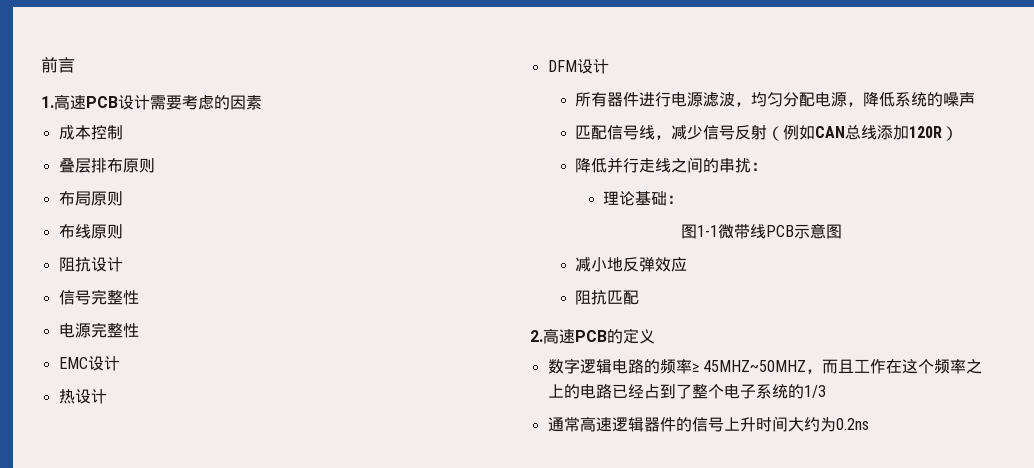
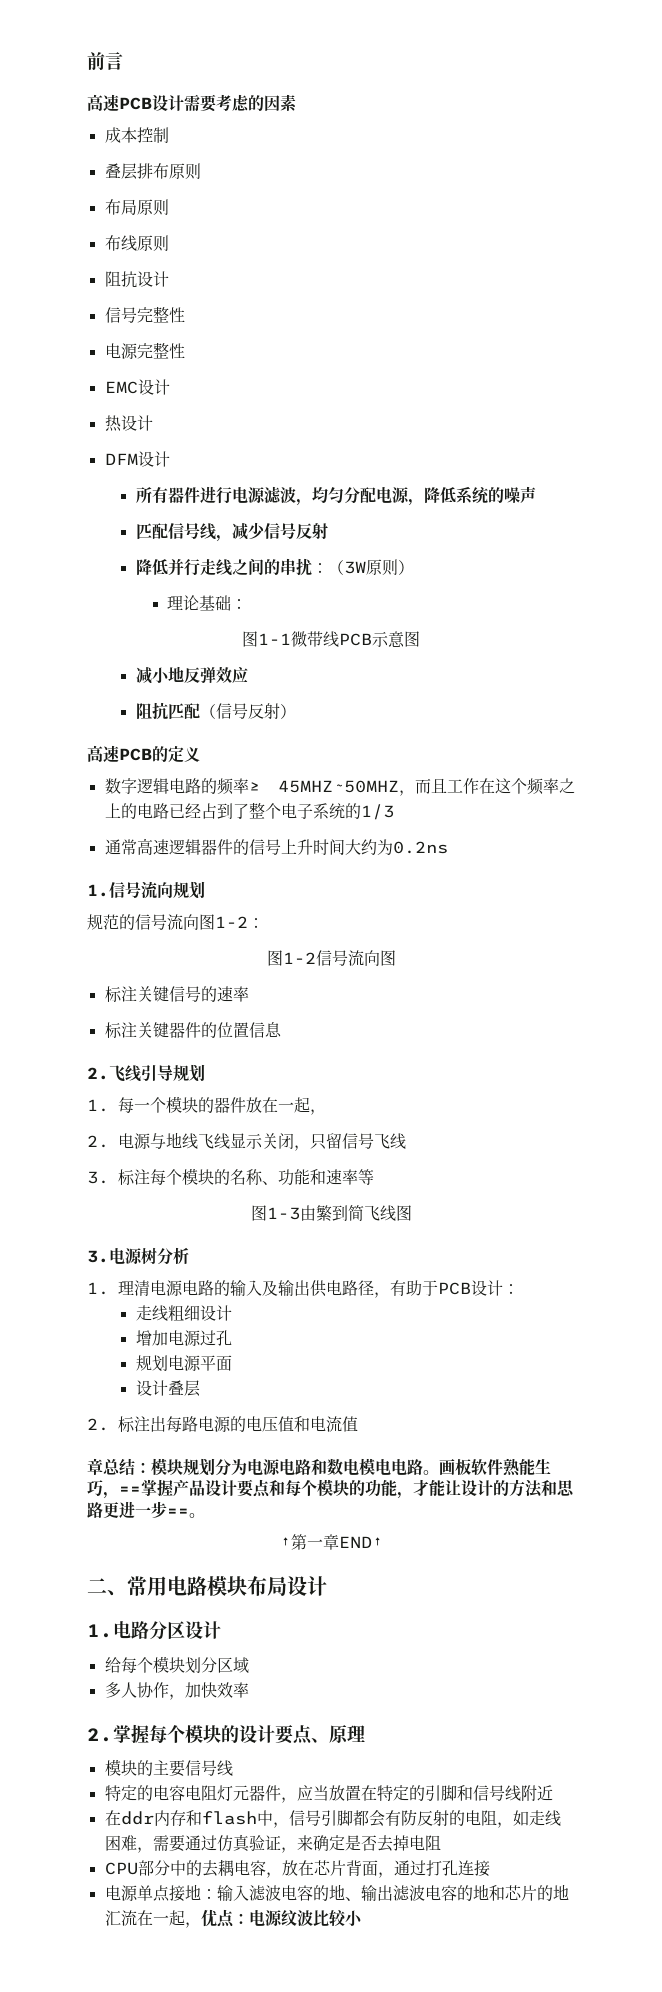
- 1.高速PCB设计需要考虑的因素
+ 高速PCB设计需要考虑的因素
- 匹配信号线，减少信号反射（例如CAN总线添加120R）
+ 匹配信号线，减少信号反射
- 降低并行走线之间的串扰：
+ 降低并行走线之间的串扰：（3W原则）
- 阻抗匹配
- 2.高速PCB的定义
+ 阻抗匹配（信号反射）
+ 高速PCB的定义
+ 1.信号流向规划
+ 规范的信号流向图1-2：
+ 图1-2信号流向图
+ 标注关键信号的速率
+ 标注关键器件的位置信息
+ 2.飞线引导规划
+ 1.每一个模块的器件放在一起，
+ 2.电源与地线飞线显示关闭，只留信号飞线
+ 3.标注每个模块的名称、功能和速率等
+ 图1-3由繁到简飞线图
+ 3.电源树分析
+ 1.理清电源电路的输入及输出供电路径，有助于PCB设计：
+ 走线粗细设计
+ 增加电源过孔
+ 规划电源平面
+ 设计叠层
+ 2.标注出每路电源的电压值和电流值
+ 章总结：模块规划分为电源电路和数电模电电路。画板软件熟能生巧，==掌握产品设计要点和每个模块的功能，才能让设计的方法和思路更进一步==。
+ ↑第一章END↑
+ 二、常用电路模块布局设计
+ 1.电路分区设计
+ 给每个模块划分区域
+ 多人协作，加快效率
+ 2.掌握每个模块的设计要点、原理
+ 模块的主要信号线
+ 特定的电容电阻灯元器件，应当放置在特定的引脚和信号线附近
+ 在ddr内存和flash中，信号引脚都会有防反射的电阻，如走线困难，需要通过仿真验证，来确定是否去掉电阻
+ CPU部分中的去耦电容，放在芯片背面，通过打孔连接
+ 电源单点接地：输入滤波电容的地、输出滤波电容的地和芯片的地汇流在一起，优点：电源纹波比较小

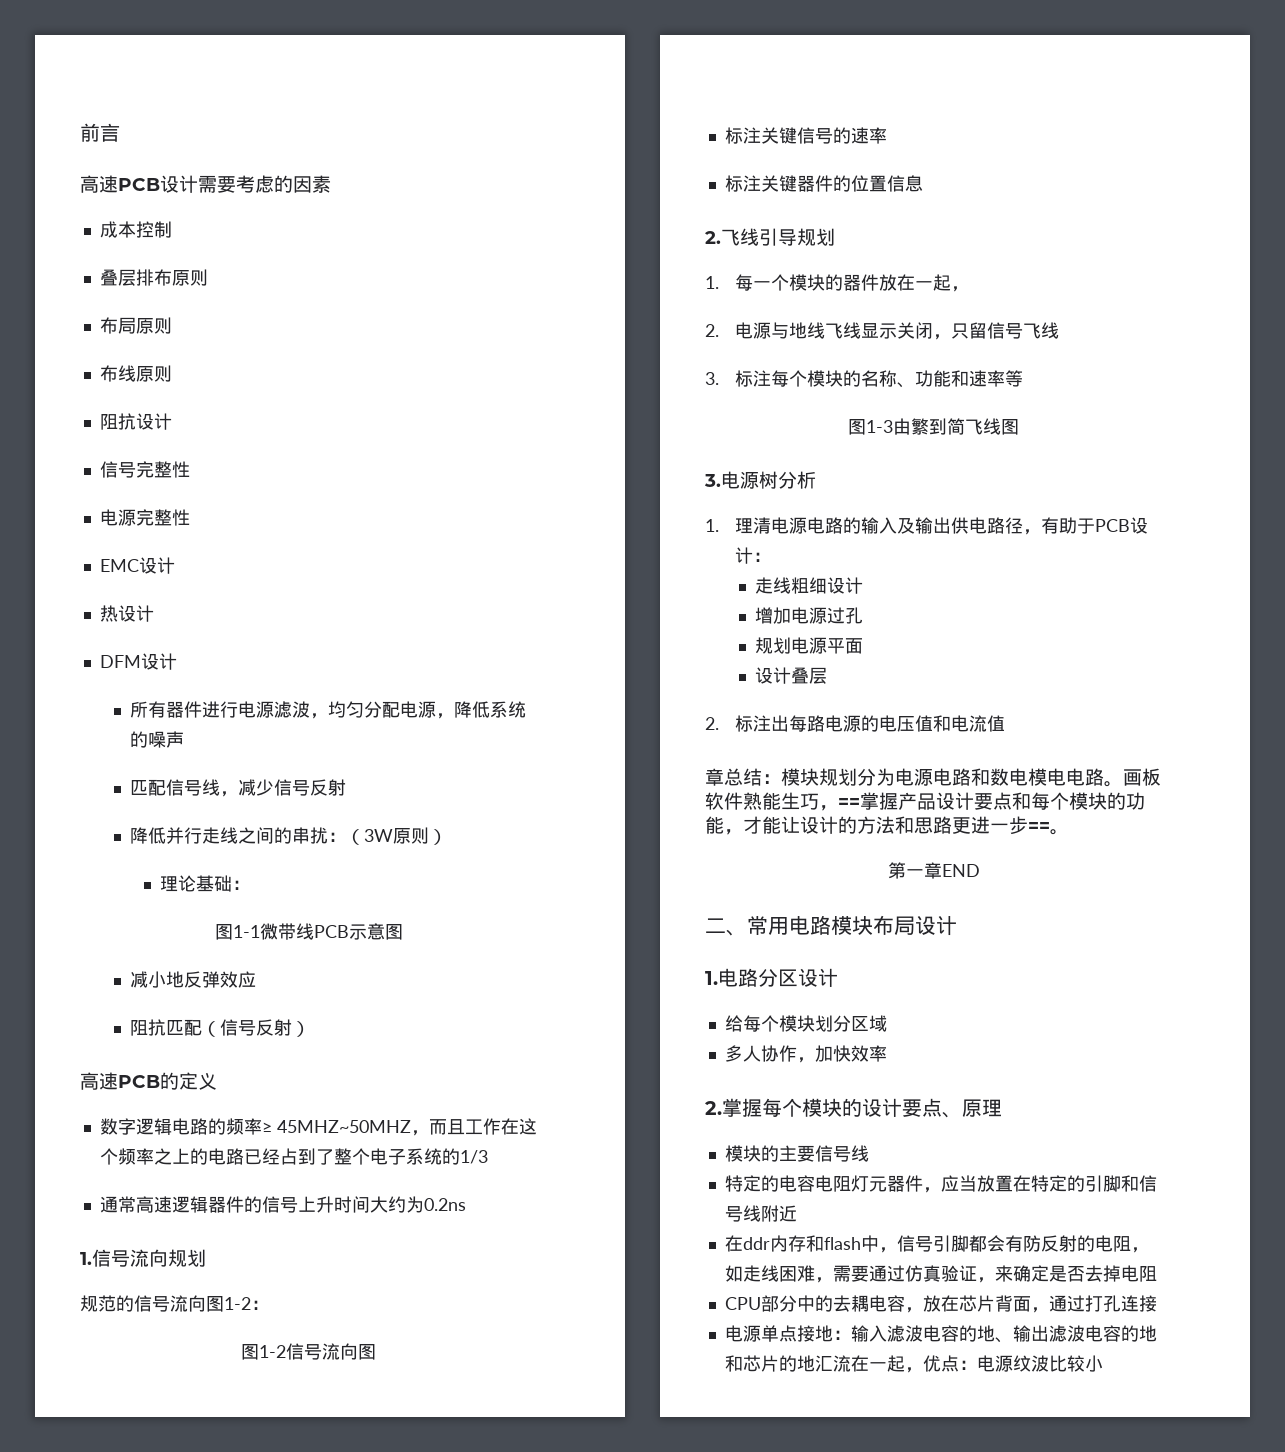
- ↑第一章END↑
+ 第一章END

